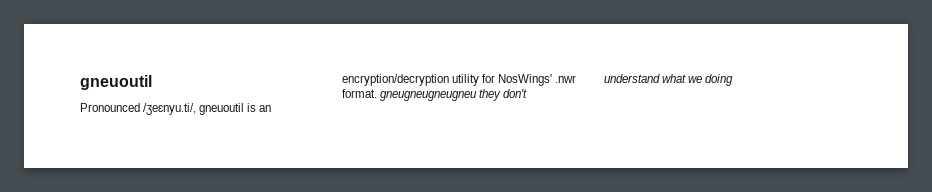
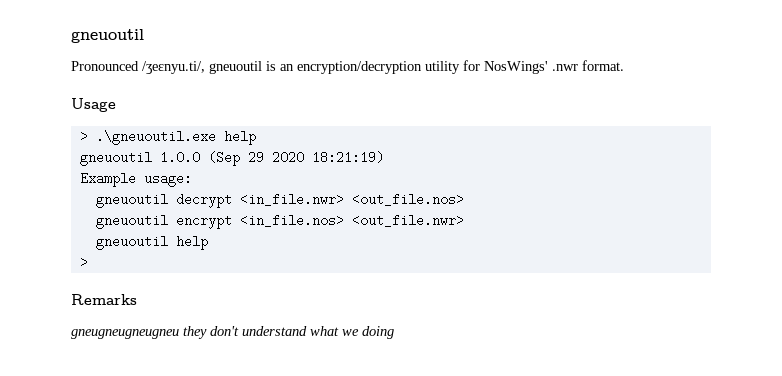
- Pronounced /ʒeɛnyu.ti/, gneuoutil is an encryption/decryption utility for NosWings' .nwr format. gneugneugneugneu they don't understand what we doing
+ Pronounced /ʒeɛnyu.ti/, gneuoutil is an encryption/decryption utility for NosWings' .nwr format.
+ Usage
+ > .\gneuoutil.exe help
+ gneuoutil 1.0.0 (Sep 29 2020 18:21:19)
+ Example usage:
+ gneuoutil decrypt <in_file.nwr> <out_file.nos>
+ gneuoutil encrypt <in_file.nos> <out_file.nwr>
+ gneuoutil help
+ >
+ Remarks
+ gneugneugneugneu they don't understand what we doing

